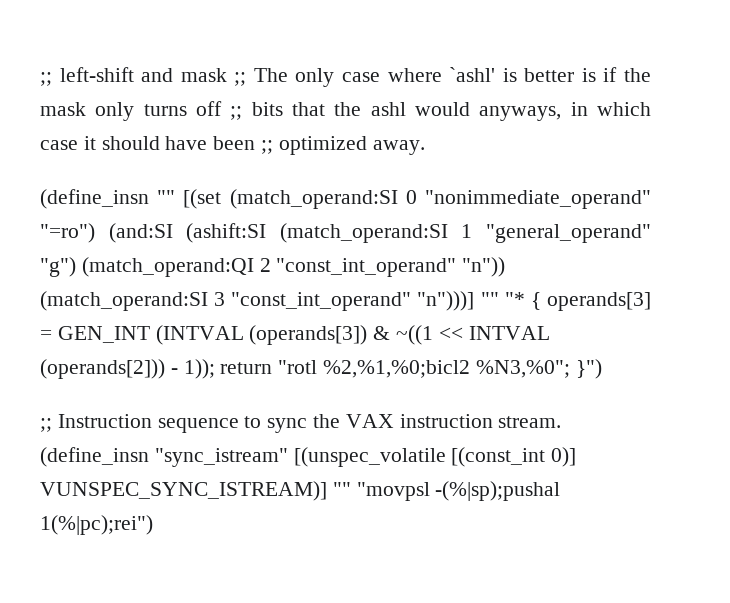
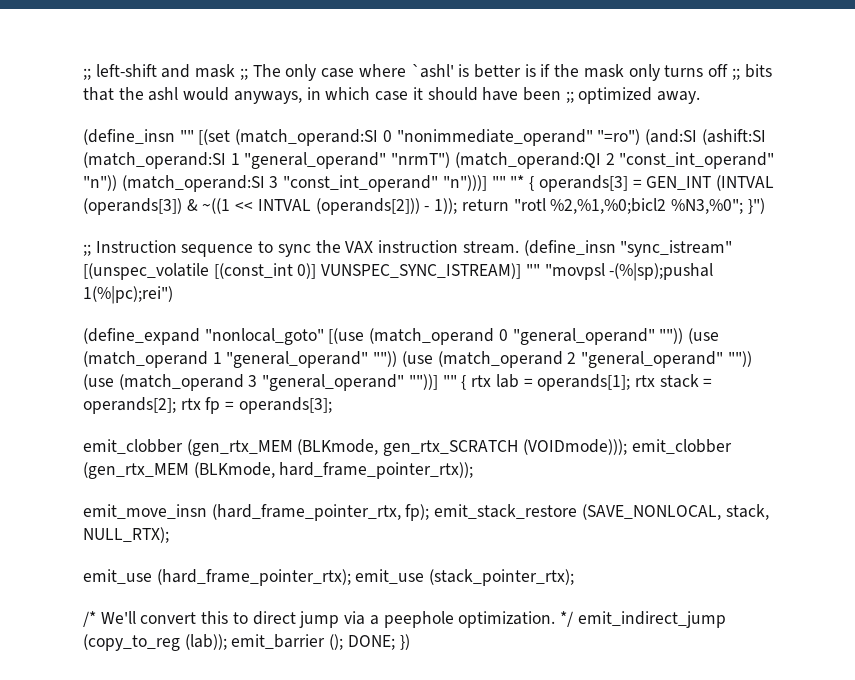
- (define_insn "" [(set (match_operand:SI 0 "nonimmediate_operand" "=ro") (and:SI (ashift:SI (match_operand:SI 1 "general_operand" "g") (match_operand:QI 2 "const_int_operand" "n")) (match_operand:SI 3 "const_int_operand" "n")))] "" "* { operands[3] = GEN_INT (INTVAL (operands[3]) & ~((1 << INTVAL (operands[2])) - 1)); return "rotl %2,%1,%0;bicl2 %N3,%0"; }")
+ (define_insn "" [(set (match_operand:SI 0 "nonimmediate_operand" "=ro") (and:SI (ashift:SI (match_operand:SI 1 "general_operand" "nrmT") (match_operand:QI 2 "const_int_operand" "n")) (match_operand:SI 3 "const_int_operand" "n")))] "" "* { operands[3] = GEN_INT (INTVAL (operands[3]) & ~((1 << INTVAL (operands[2])) - 1)); return "rotl %2,%1,%0;bicl2 %N3,%0"; }")
+ (define_expand "nonlocal_goto" [(use (match_operand 0 "general_operand" "")) (use (match_operand 1 "general_operand" "")) (use (match_operand 2 "general_operand" "")) (use (match_operand 3 "general_operand" ""))] "" { rtx lab = operands[1]; rtx stack = operands[2]; rtx fp = operands[3];
+ emit_clobber (gen_rtx_MEM (BLKmode, gen_rtx_SCRATCH (VOIDmode))); emit_clobber (gen_rtx_MEM (BLKmode, hard_frame_pointer_rtx));
+ emit_move_insn (hard_frame_pointer_rtx, fp); emit_stack_restore (SAVE_NONLOCAL, stack, NULL_RTX);
+ emit_use (hard_frame_pointer_rtx); emit_use (stack_pointer_rtx);
+ /* We'll convert this to direct jump via a peephole optimization. */ emit_indirect_jump (copy_to_reg (lab)); emit_barrier (); DONE; })

